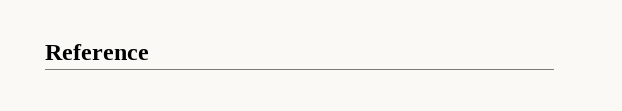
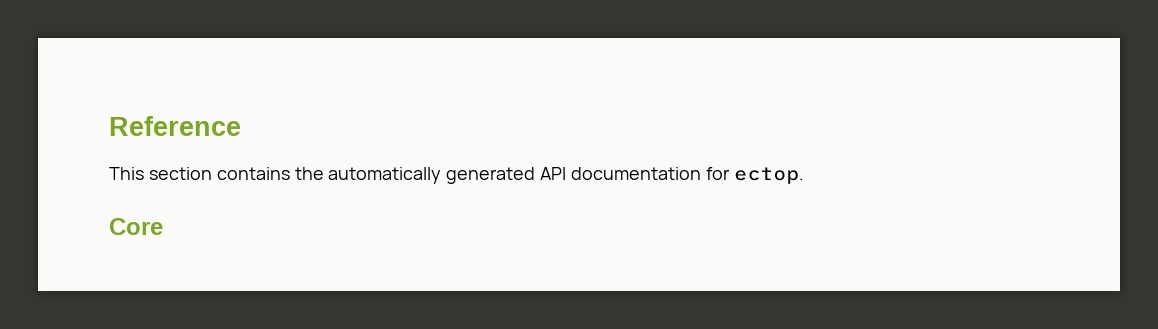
+ This section contains the automatically generated API documentation for ectop.
+ Core

